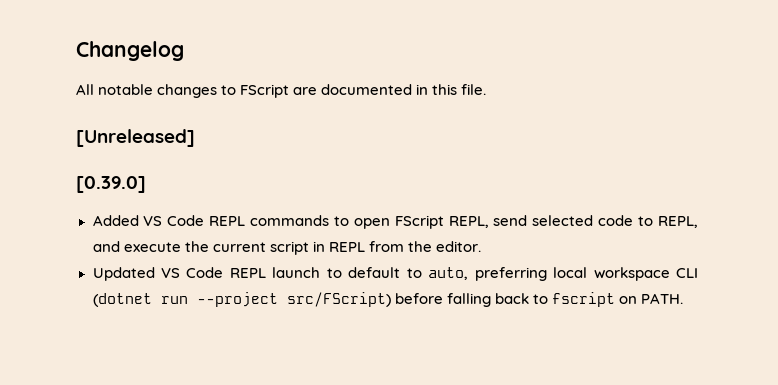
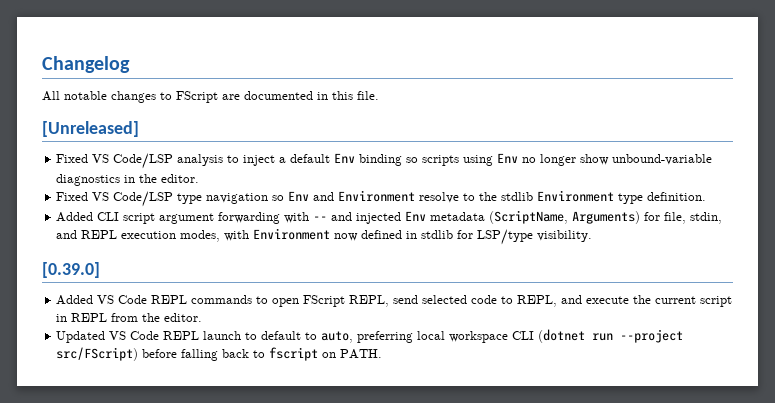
+ Fixed VS Code/LSP analysis to inject a default Env binding so scripts using Env no longer show unbound-variable diagnostics in the editor.
+ Fixed VS Code/LSP type navigation so Env and Environment resolve to the stdlib Environment type definition.
+ Added CLI script argument forwarding with -- and injected Env metadata (ScriptName, Arguments) for file, stdin, and REPL execution modes, with Environment now defined in stdlib for LSP/type visibility.

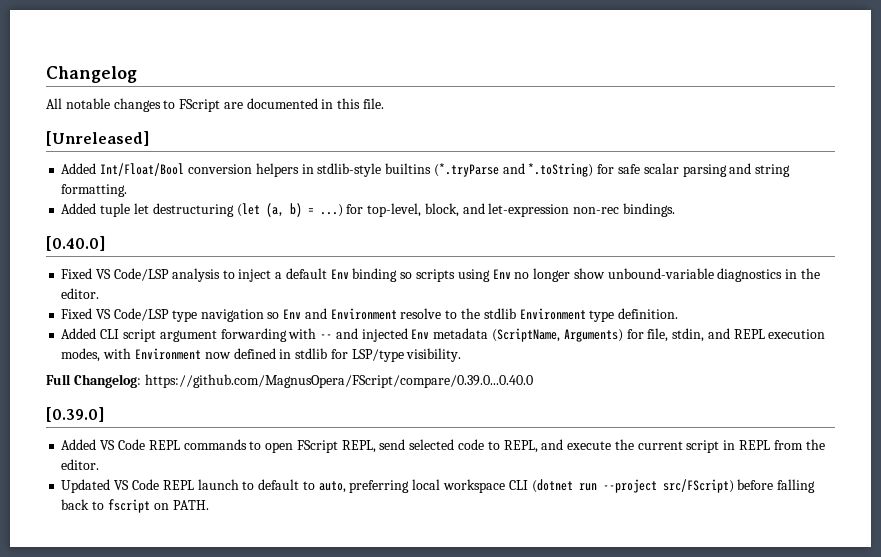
+ Added Int/Float/Bool conversion helpers in stdlib-style builtins (*.tryParse and *.toString) for safe scalar parsing and string formatting.
+ Added tuple let destructuring (let (a, b) = ...) for top-level, block, and let-expression non-rec bindings.
+ [0.40.0]
+ Full Changelog: https://github.com/MagnusOpera/FScript/compare/0.39.0...0.40.0

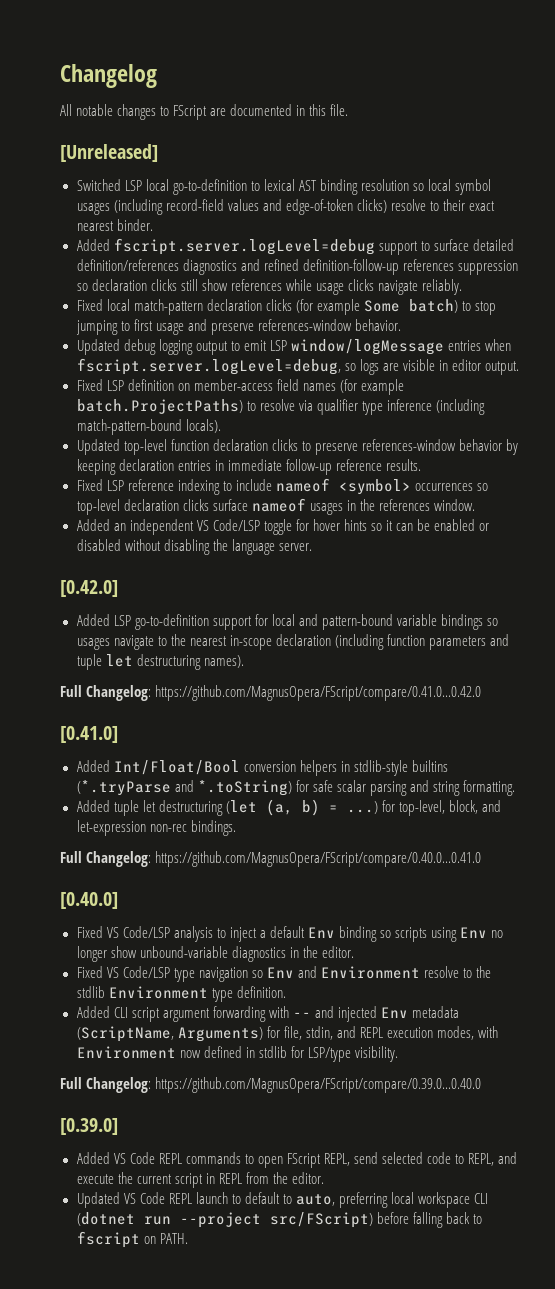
+ Switched LSP local go-to-definition to lexical AST binding resolution so local symbol usages (including record-field values and edge-of-token clicks) resolve to their exact nearest binder.
+ Added fscript.server.logLevel=debug support to surface detailed definition/references diagnostics and refined definition-follow-up references suppression so declaration clicks still show references while usage clicks navigate reliably.
+ Fixed local match-pattern declaration clicks (for example Some batch) to stop jumping to first usage and preserve references-window behavior.
+ Updated debug logging output to emit LSP window/logMessage entries when fscript.server.logLevel=debug, so logs are visible in editor output.
+ Fixed LSP definition on member-access field names (for example batch.ProjectPaths) to resolve via qualifier type inference (including match-pattern-bound locals).
+ Updated top-level function declaration clicks to preserve references-window behavior by keeping declaration entries in immediate follow-up reference results.
+ Fixed LSP reference indexing to include nameof <symbol> occurrences so top-level declaration clicks surface nameof usages in the references window.
+ Added an independent VS Code/LSP toggle for hover hints so it can be enabled or disabled without disabling the language server.
+ [0.42.0]
+ Added LSP go-to-definition support for local and pattern-bound variable bindings so usages navigate to the nearest in-scope declaration (including function parameters and tuple let destructuring names).
+ Full Changelog: https://github.com/MagnusOpera/FScript/compare/0.41.0...0.42.0
+ [0.41.0]
+ Full Changelog: https://github.com/MagnusOpera/FScript/compare/0.40.0...0.41.0

